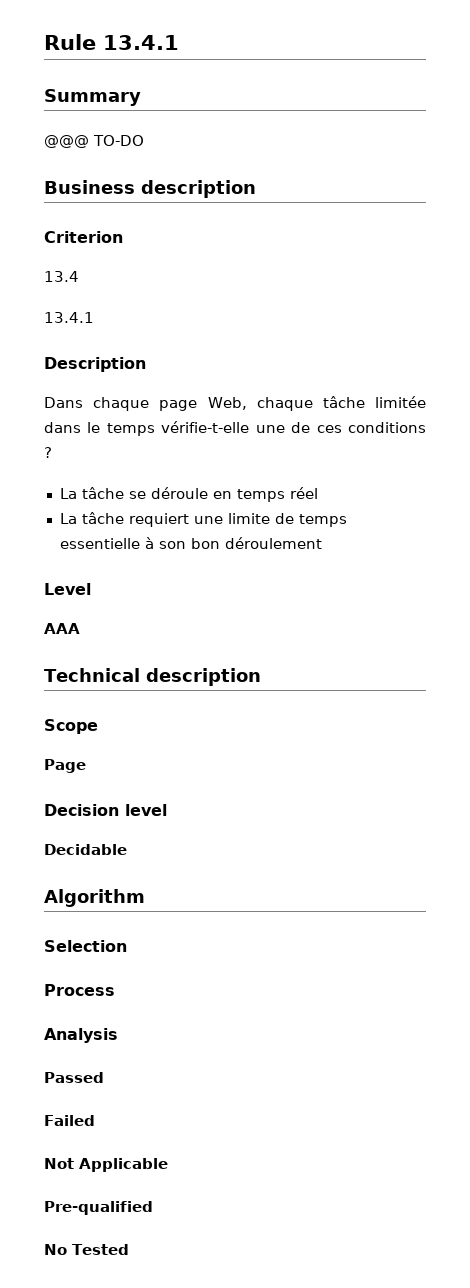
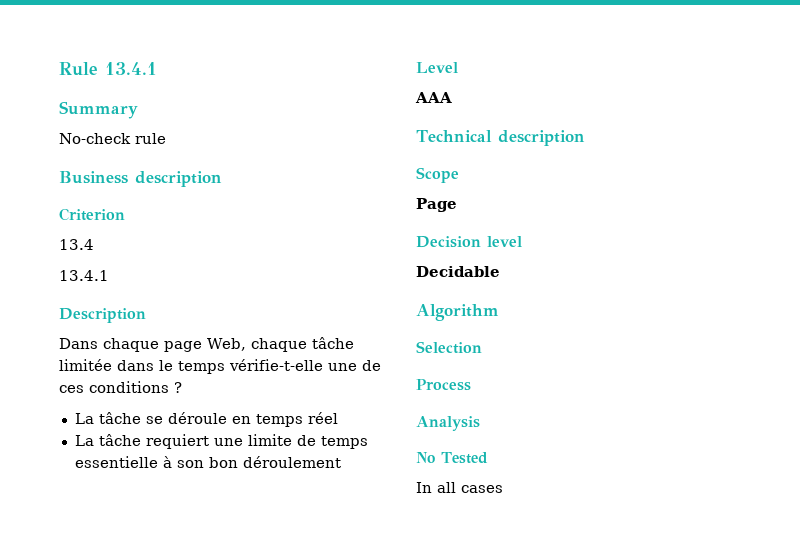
- @@@ TO-DO
+ No-check rule
- Passed
- Failed
- Not Applicable
- Pre-qualified
+ In all cases

